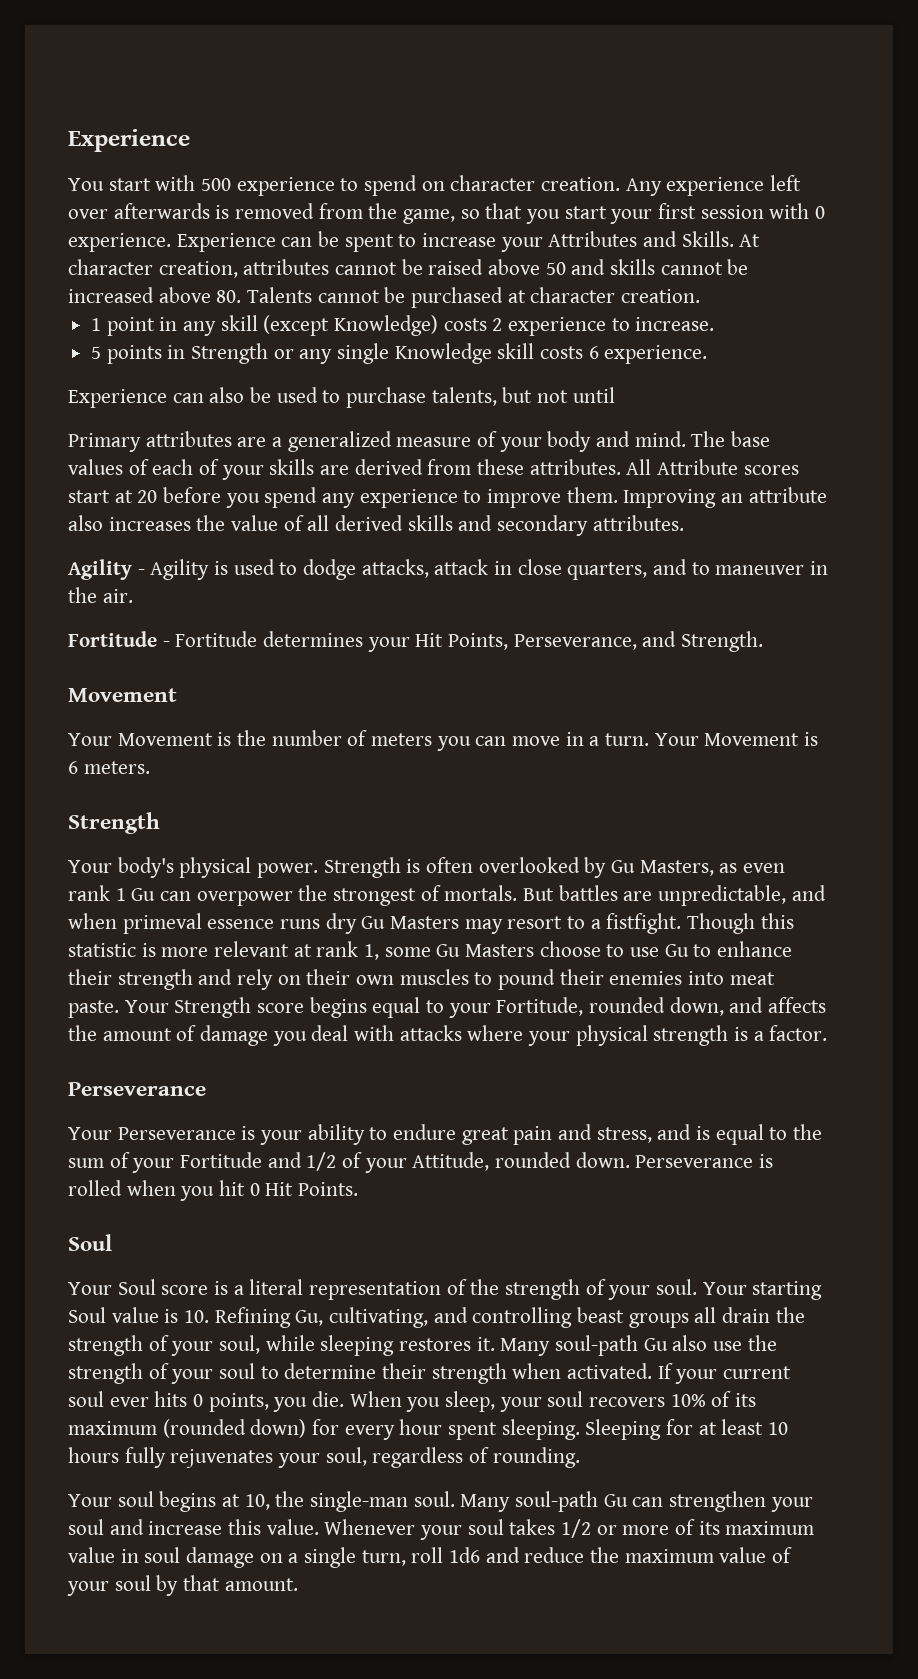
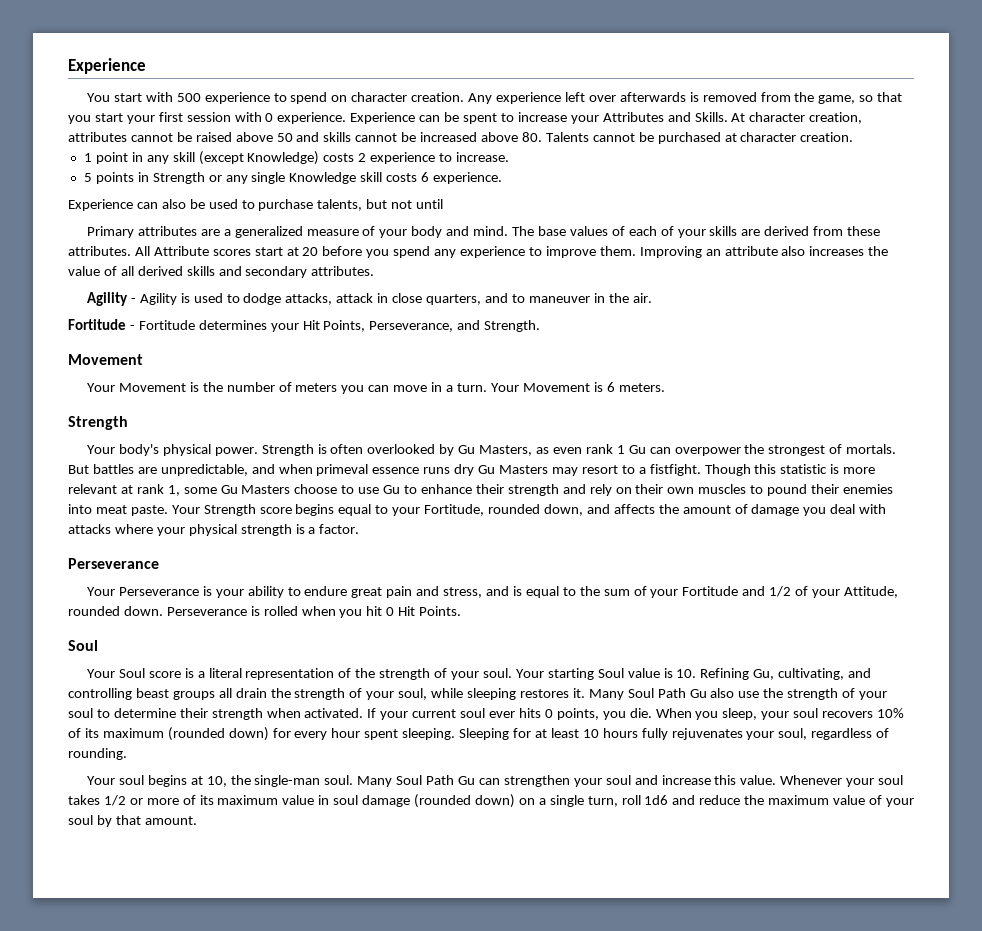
- Many soul-path Gu also use the strength of your soul to determine their strength when activated.
+ Many Soul Path Gu also use the strength of your soul to determine their strength when activated.
- Many soul-path Gu can strengthen your soul and increase this value.
+ Many Soul Path Gu can strengthen your soul and increase this value.
- Whenever your soul takes 1/2 or more of its maximum value in soul damage on a single turn, roll 1d6 and reduce the maximum value of your soul by that amount.
+ Whenever your soul takes 1/2 or more of its maximum value in soul damage (rounded down) on a single turn, roll 1d6 and reduce the maximum value of your soul by that amount.

